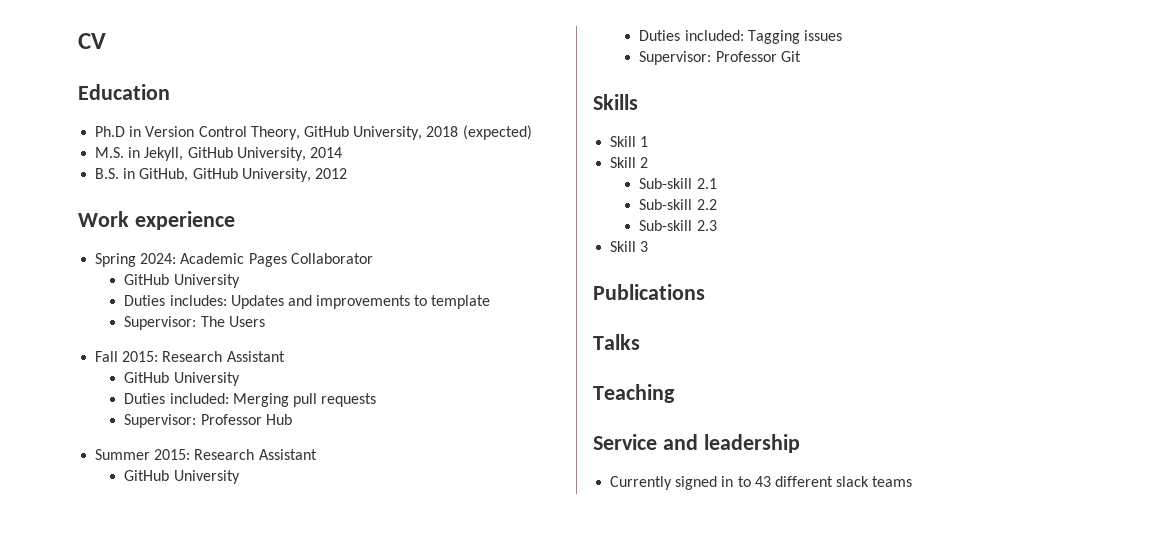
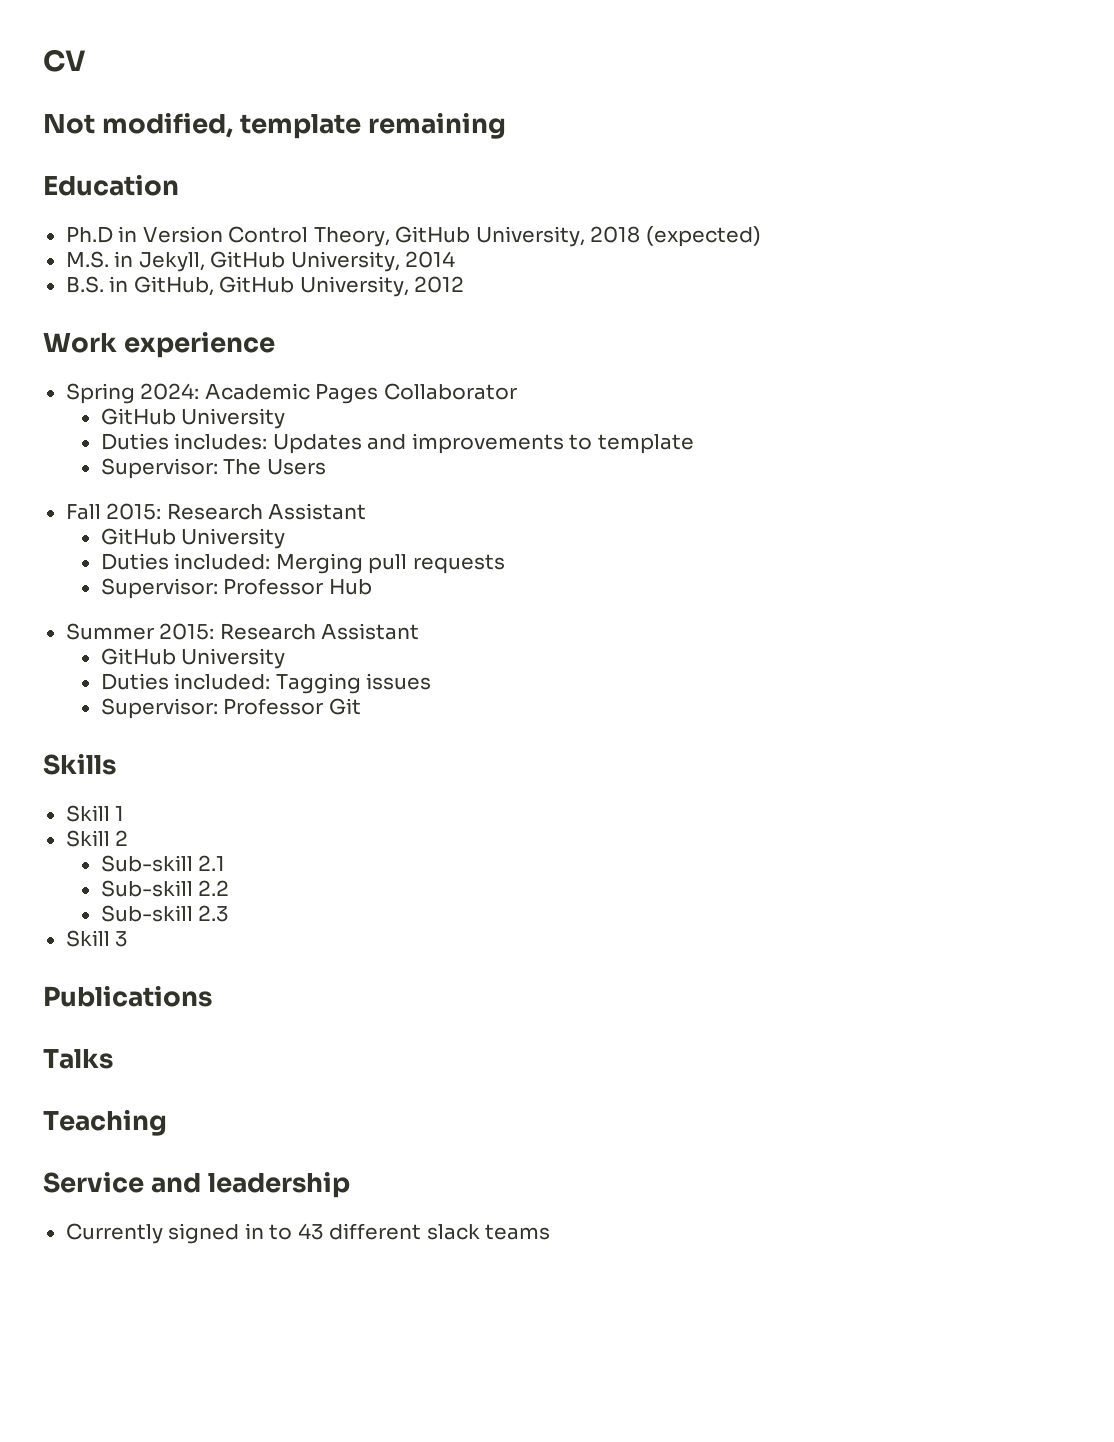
+ Not modified, template remaining

